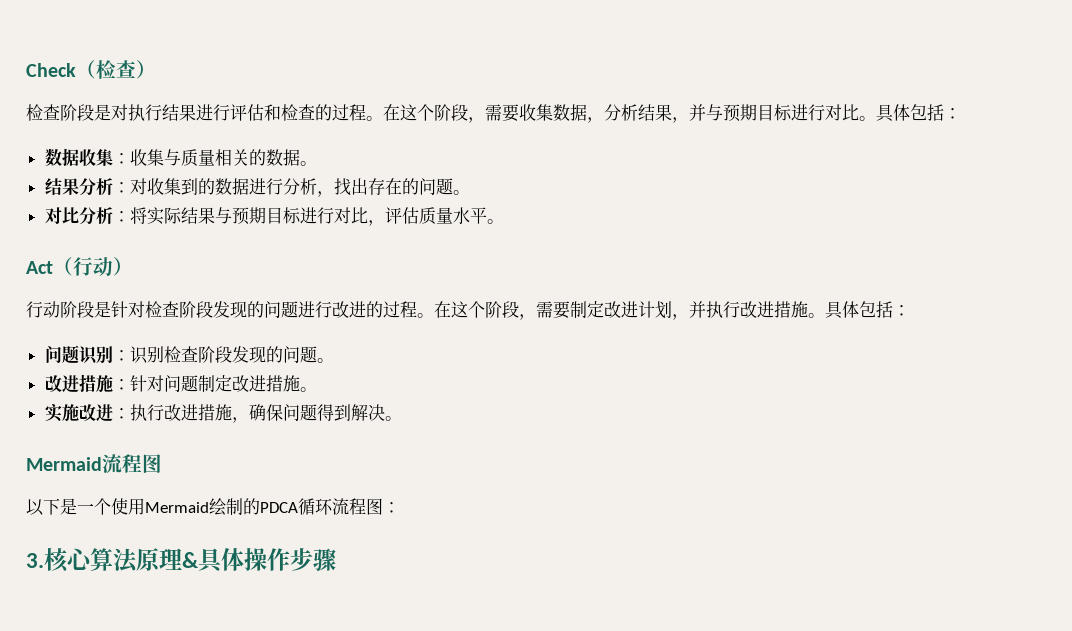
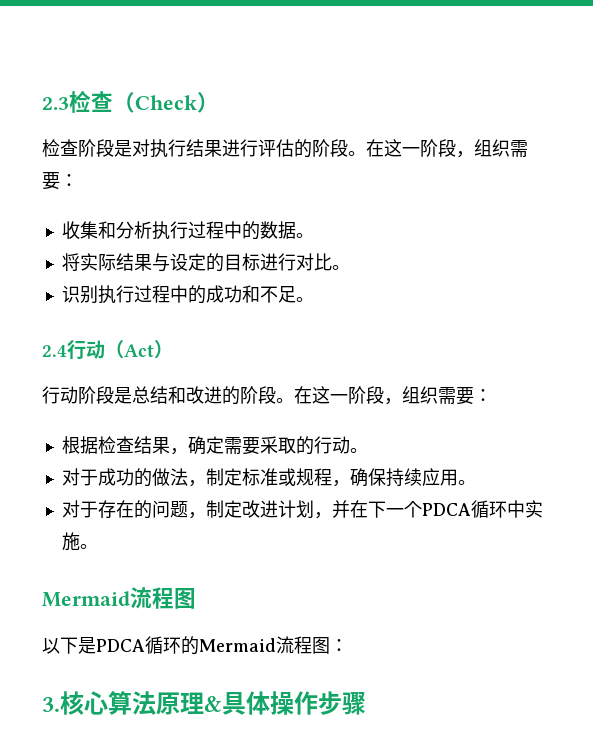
- Check（检查）
+ 2.3检查（Check）
- 检查阶段是对执行结果进行评估和检查的过程。在这个阶段，需要收集数据，分析结果，并与预期目标进行对比。具体包括：
- 数据收集：收集与质量相关的数据。
- 结果分析：对收集到的数据进行分析，找出存在的问题。
- 对比分析：将实际结果与预期目标进行对比，评估质量水平。
- Act（行动）
- 行动阶段是针对检查阶段发现的问题进行改进的过程。在这个阶段，需要制定改进计划，并执行改进措施。具体包括：
- 问题识别：识别检查阶段发现的问题。
- 改进措施：针对问题制定改进措施。
- 实施改进：执行改进措施，确保问题得到解决。
+ 检查阶段是对执行结果进行评估的阶段。在这一阶段，组织需要：
+ 收集和分析执行过程中的数据。
+ 将实际结果与设定的目标进行对比。
+ 识别执行过程中的成功和不足。
+ 2.4行动（Act）
+ 行动阶段是总结和改进的阶段。在这一阶段，组织需要：
+ 根据检查结果，确定需要采取的行动。
+ 对于成功的做法，制定标准或规程，确保持续应用。
+ 对于存在的问题，制定改进计划，并在下一个PDCA循环中实施。
- 以下是一个使用Mermaid绘制的PDCA循环流程图：
+ 以下是PDCA循环的Mermaid流程图：

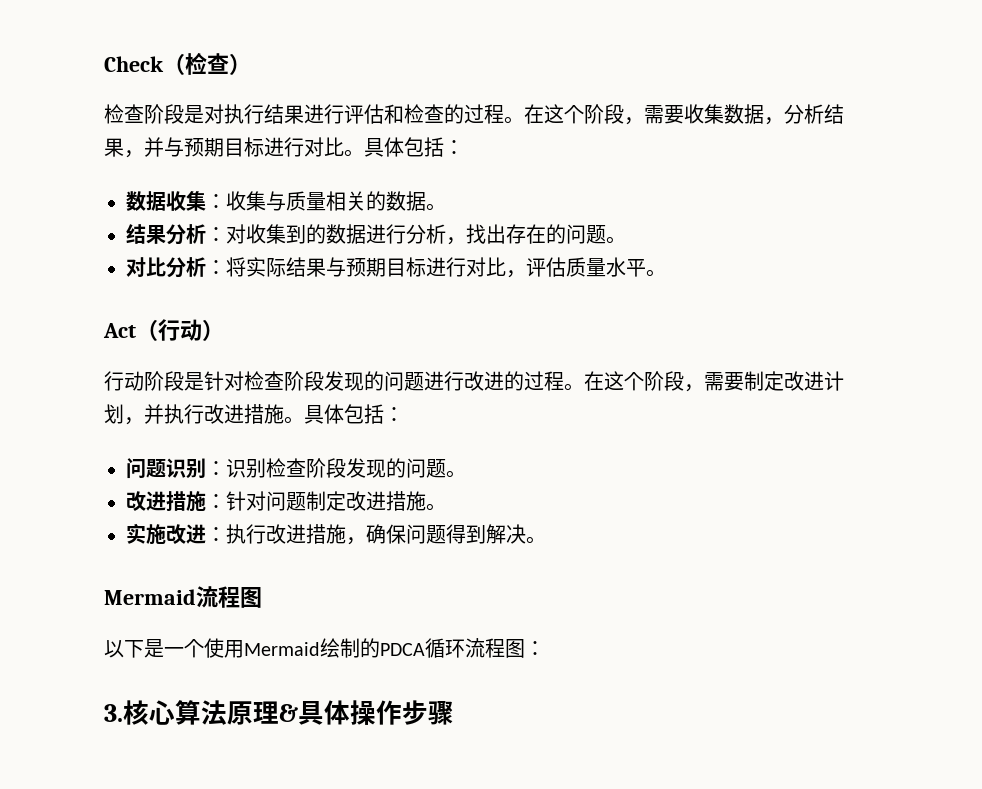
- 2.3检查（Check）
+ Check（检查）
- 检查阶段是对执行结果进行评估的阶段。在这一阶段，组织需要：
- 收集和分析执行过程中的数据。
- 将实际结果与设定的目标进行对比。
- 识别执行过程中的成功和不足。
- 2.4行动（Act）
- 行动阶段是总结和改进的阶段。在这一阶段，组织需要：
- 根据检查结果，确定需要采取的行动。
- 对于成功的做法，制定标准或规程，确保持续应用。
- 对于存在的问题，制定改进计划，并在下一个PDCA循环中实施。
+ 检查阶段是对执行结果进行评估和检查的过程。在这个阶段，需要收集数据，分析结果，并与预期目标进行对比。具体包括：
+ 数据收集：收集与质量相关的数据。
+ 结果分析：对收集到的数据进行分析，找出存在的问题。
+ 对比分析：将实际结果与预期目标进行对比，评估质量水平。
+ Act（行动）
+ 行动阶段是针对检查阶段发现的问题进行改进的过程。在这个阶段，需要制定改进计划，并执行改进措施。具体包括：
+ 问题识别：识别检查阶段发现的问题。
+ 改进措施：针对问题制定改进措施。
+ 实施改进：执行改进措施，确保问题得到解决。
- 以下是PDCA循环的Mermaid流程图：
+ 以下是一个使用Mermaid绘制的PDCA循环流程图：

